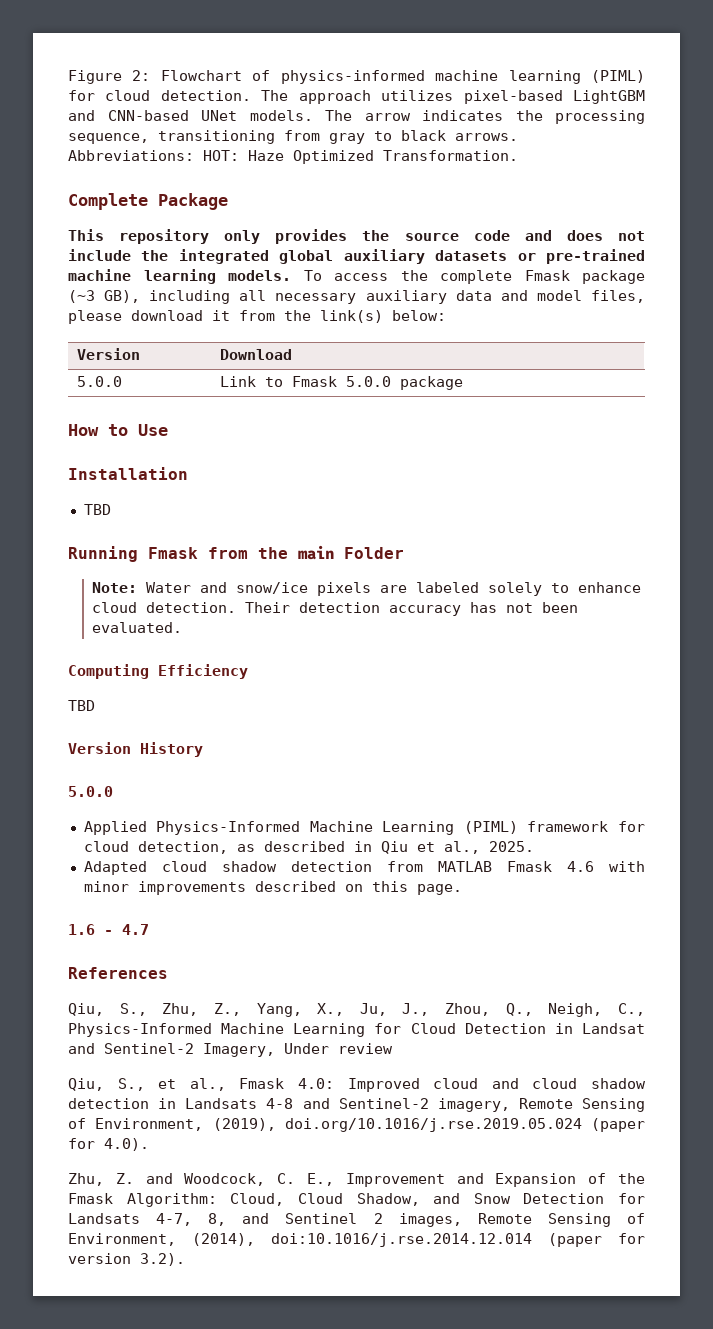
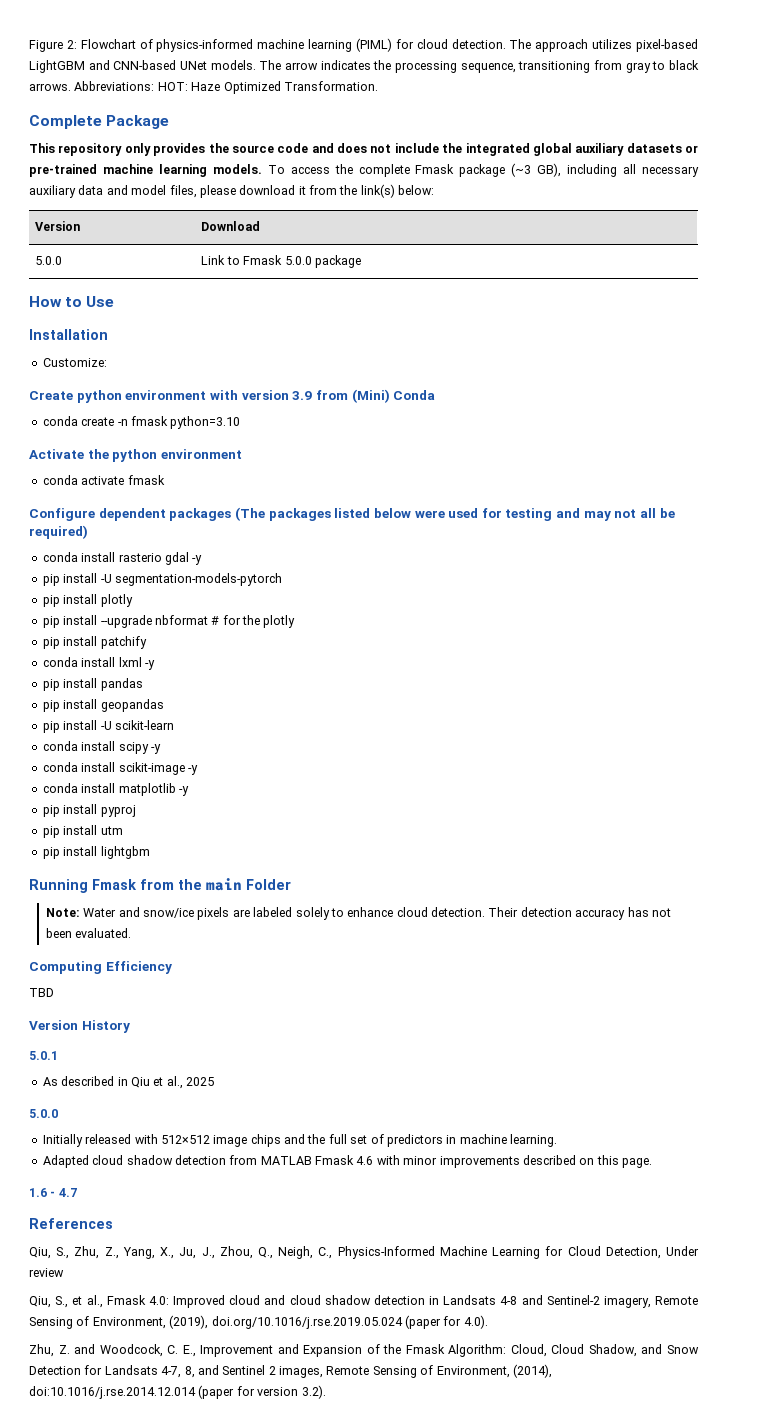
  Installation
- TBD
+ Customize:
+ Create python environment with version 3.9 from (Mini) Conda
+ conda create -n fmask python=3.10
+ Activate the python environment
+ conda activate fmask
+ Configure dependent packages (The packages listed below were used for testing and may not all be required)
+ conda install rasterio gdal -y
+ pip install -U segmentation-models-pytorch
+ pip install plotly
+ pip install --upgrade nbformat # for the plotly
+ pip install patchify
+ conda install lxml -y
+ pip install pandas
+ pip install geopandas
+ pip install -U scikit-learn
+ conda install scipy -y
+ conda install scikit-image -y
+ conda install matplotlib -y
+ pip install pyproj
+ pip install utm
+ pip install lightgbm
  Version History
+ 5.0.1
+ As described in Qiu et al., 2025
  5.0.0
- Applied Physics-Informed Machine Learning (PIML) framework for cloud detection, as described in Qiu et al., 2025.
+ Initially released with 512×512 image chips and the full set of predictors in machine learning.
- Qiu, S., Zhu, Z., Yang, X., Ju, J., Zhou, Q., Neigh, C., Physics-Informed Machine Learning for Cloud Detection in Landsat and Sentinel-2 Imagery, Under review
+ Qiu, S., Zhu, Z., Yang, X., Ju, J., Zhou, Q., Neigh, C., Physics-Informed Machine Learning for Cloud Detection, Under review

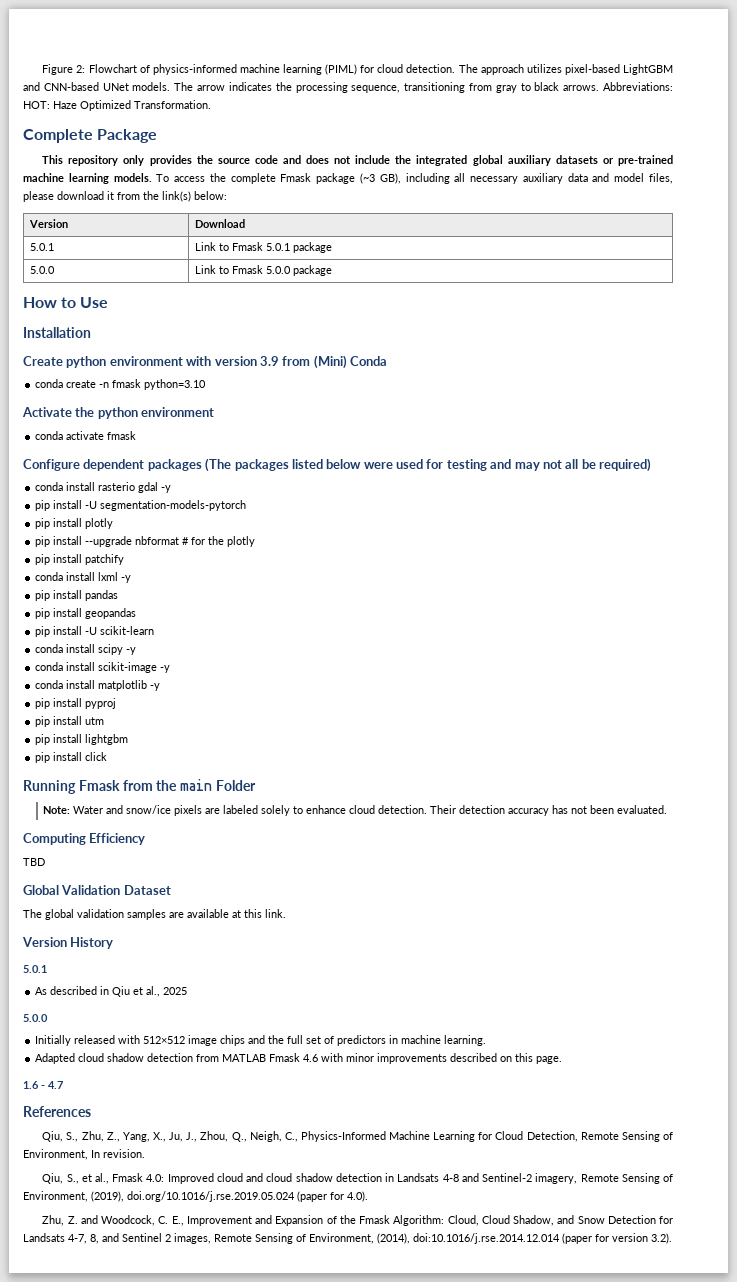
+ 5.0.1 | Link to Fmask 5.0.1 package
- Customize:
+ pip install click
+ Global Validation Dataset
+ The global validation samples are available at this link.
- Qiu, S., Zhu, Z., Yang, X., Ju, J., Zhou, Q., Neigh, C., Physics-Informed Machine Learning for Cloud Detection, Under review
+ Qiu, S., Zhu, Z., Yang, X., Ju, J., Zhou, Q., Neigh, C., Physics-Informed Machine Learning for Cloud Detection, Remote Sensing of Environment, In revision.

